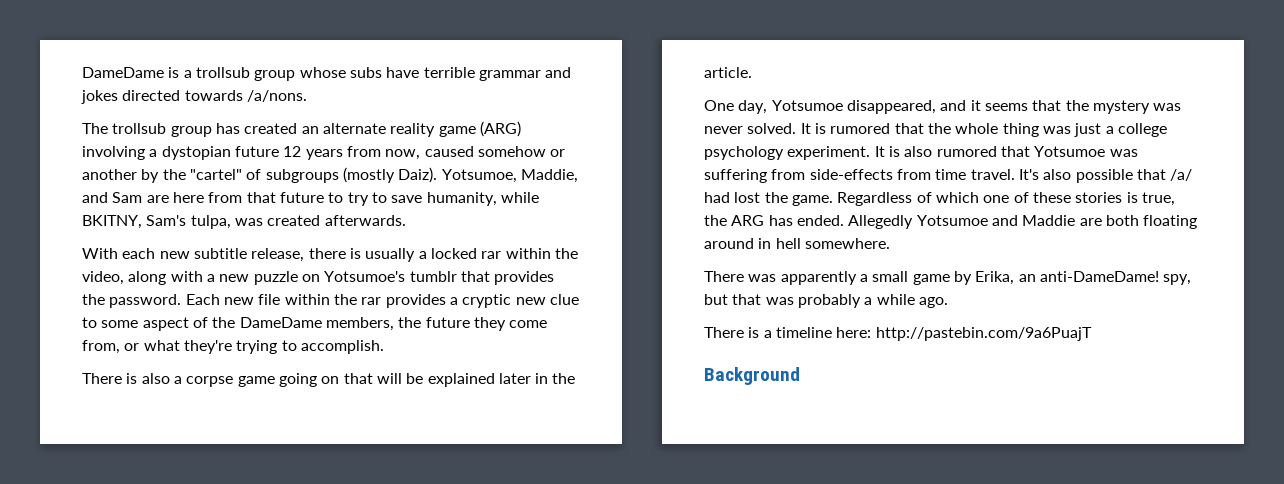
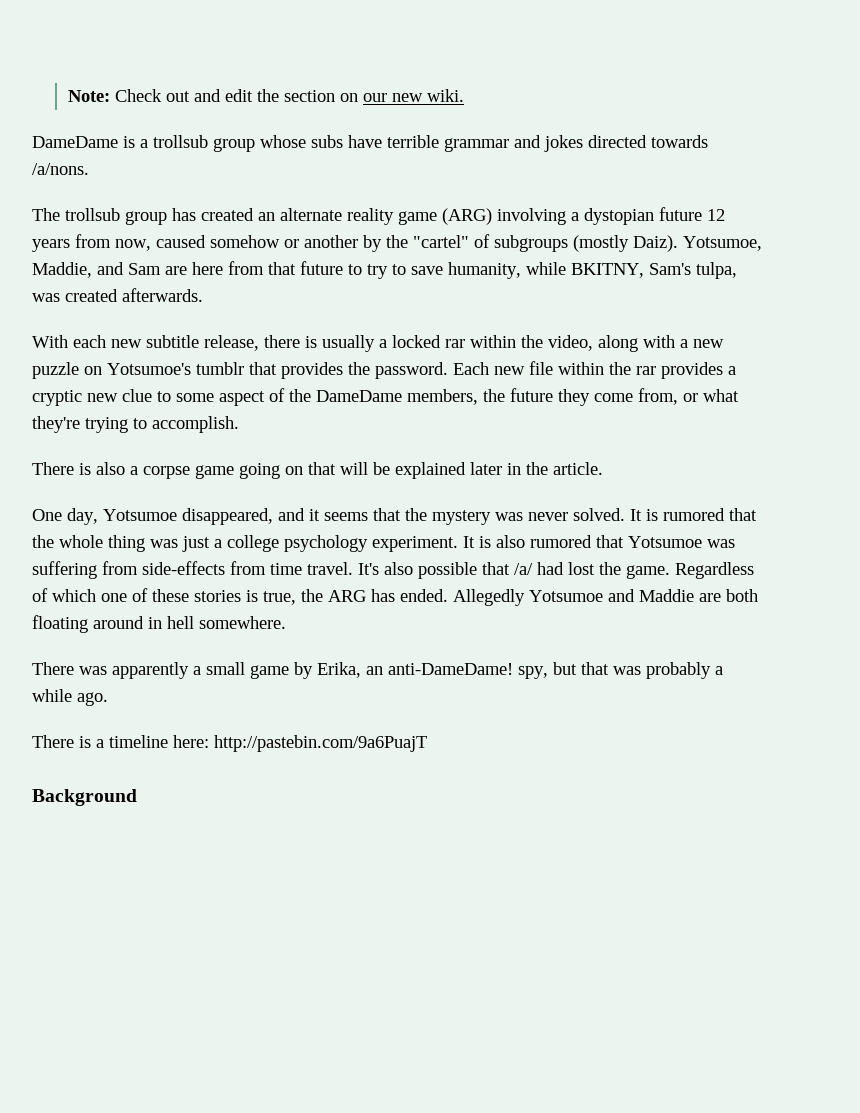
+ Note: Check out and edit the section on our new wiki.

